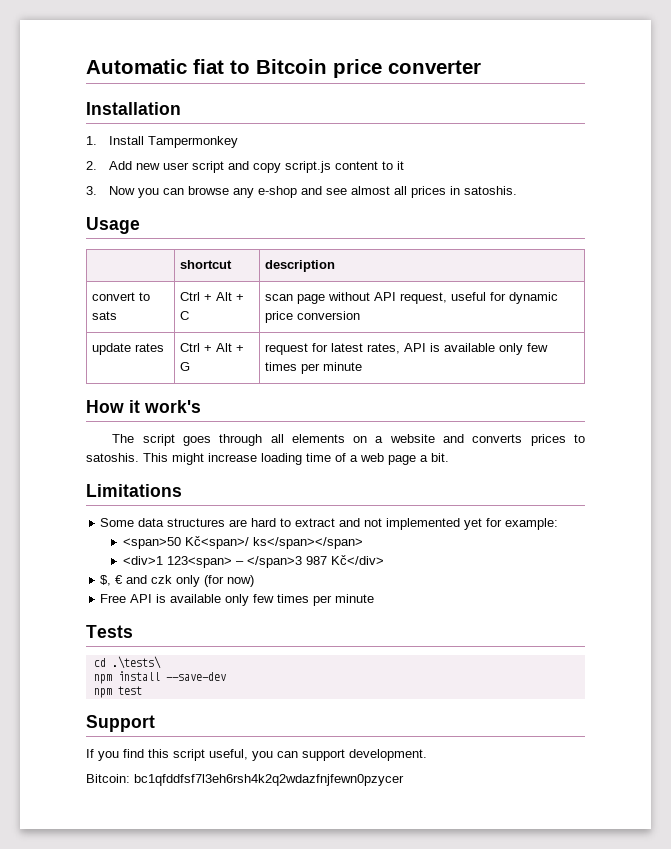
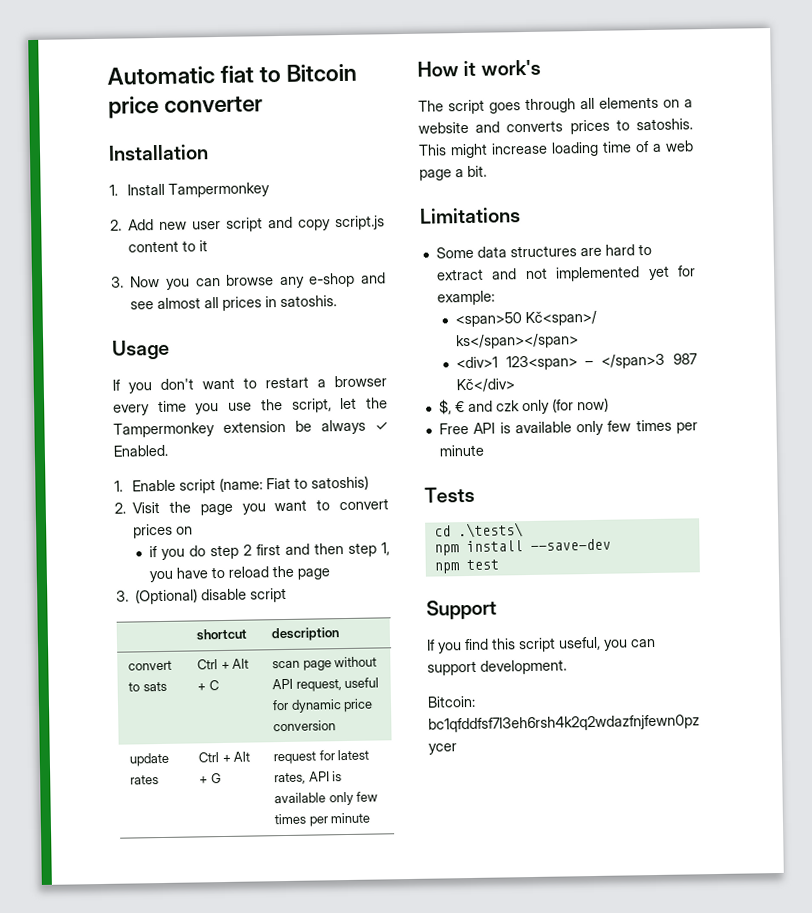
+ If you don't want to restart a browser every time you use the script, let the Tampermonkey extension be always ✓ Enabled.
+ 1. Enable script (name: Fiat to satoshis)
+ 2. Visit the page you want to convert prices on
+ if you do step 2 first and then step 1, you have to reload the page
+ 3. (Optional) disable script

